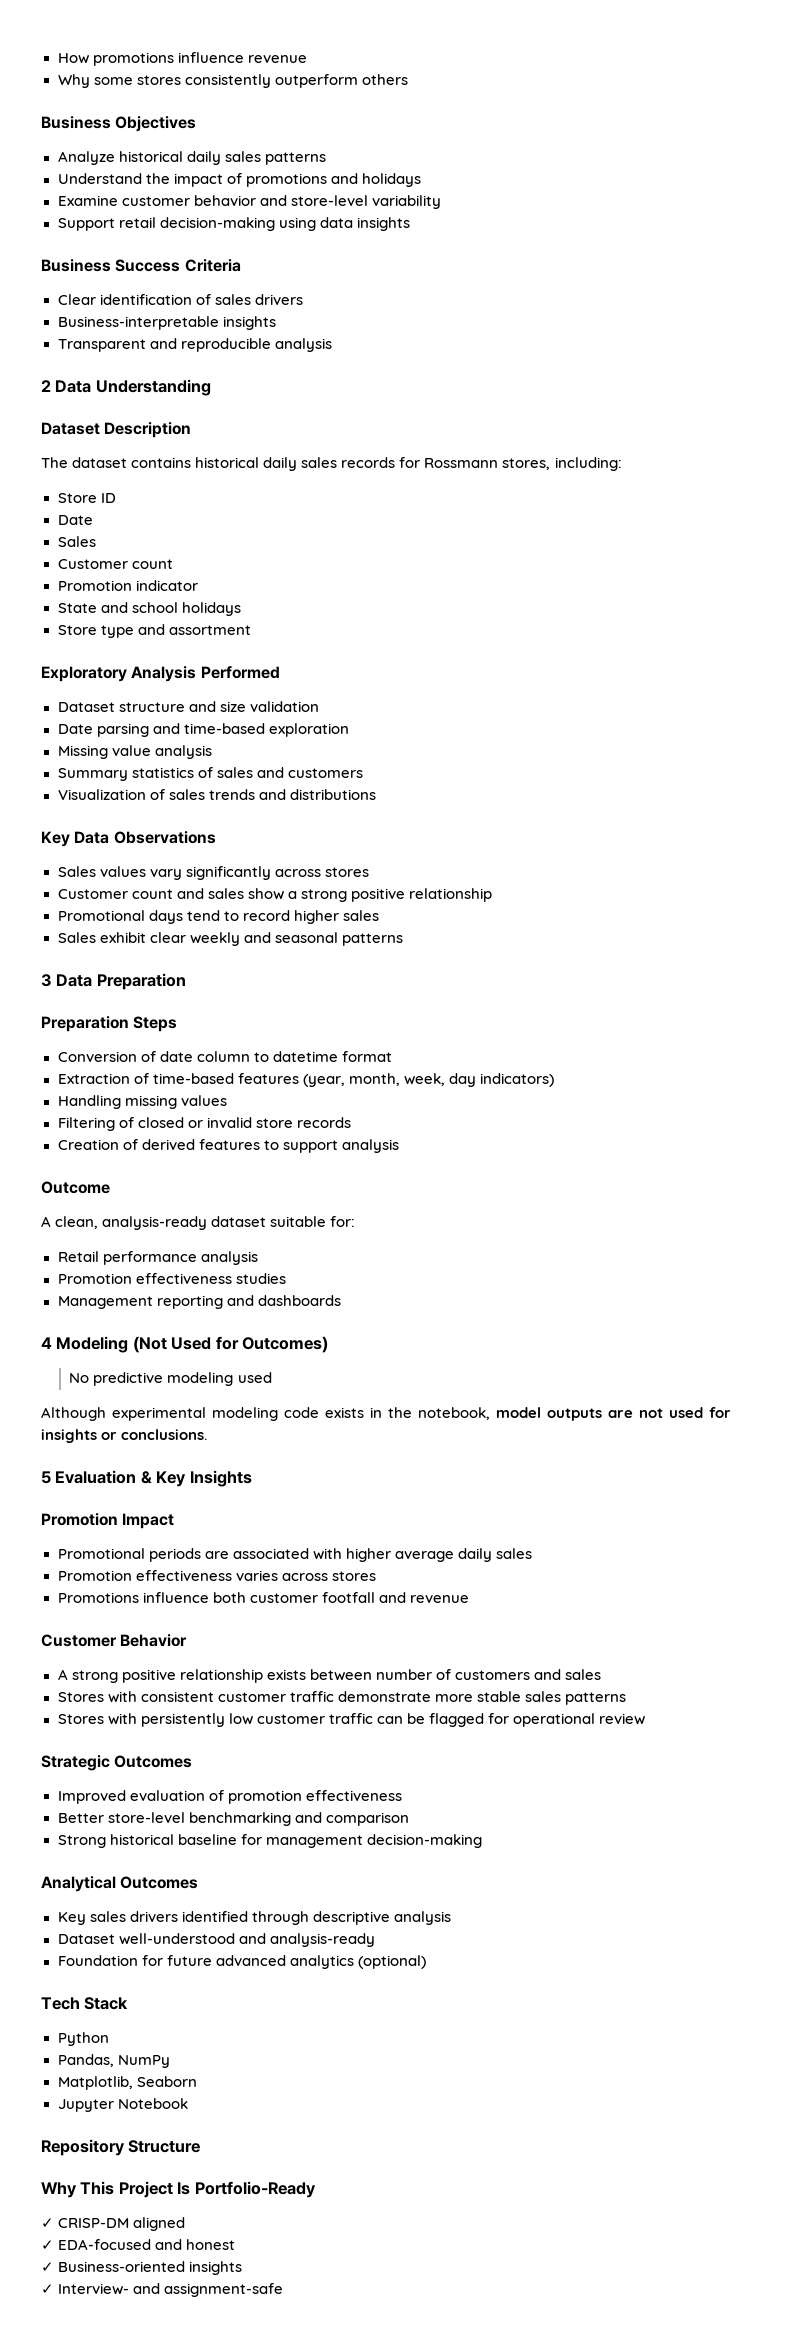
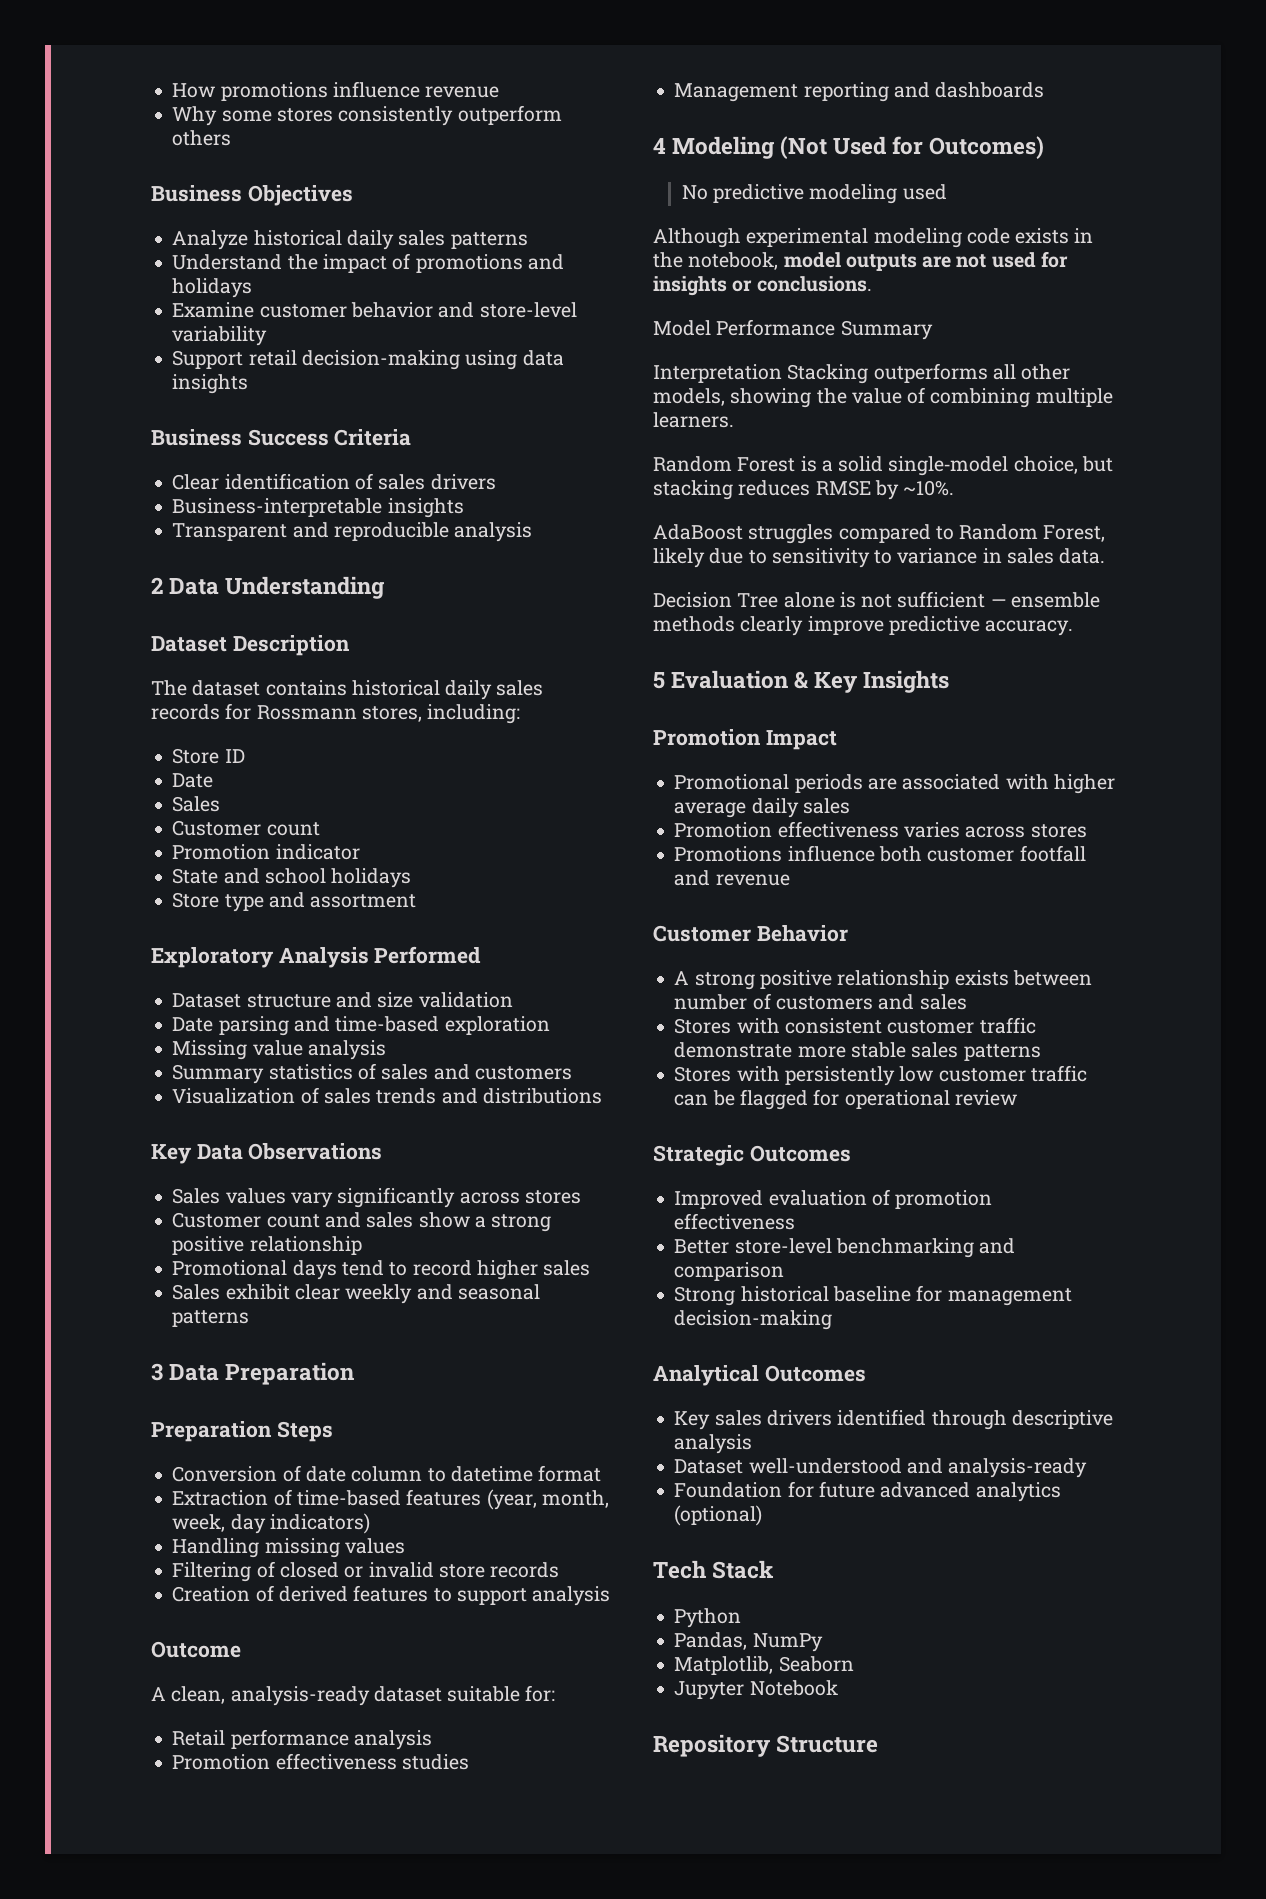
+ Model Performance Summary
+ Interpretation Stacking outperforms all other models, showing the value of combining multiple learners.
+ Random Forest is a solid single‑model choice, but stacking reduces RMSE by ~10%.
+ AdaBoost struggles compared to Random Forest, likely due to sensitivity to variance in sales data.
+ Decision Tree alone is not sufficient — ensemble methods clearly improve predictive accuracy.
- Why This Project Is Portfolio-Ready
- ✓ CRISP-DM aligned
- ✓ EDA-focused and honest
- ✓ Business-oriented insights
- ✓ Interview- and assignment-safe

